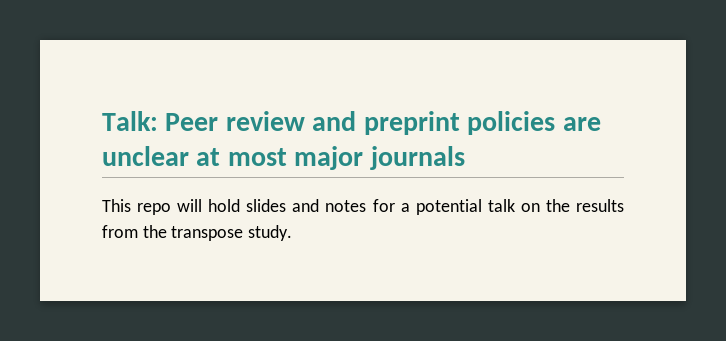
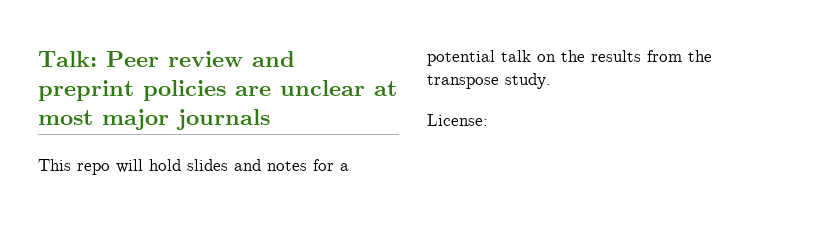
+ License:

